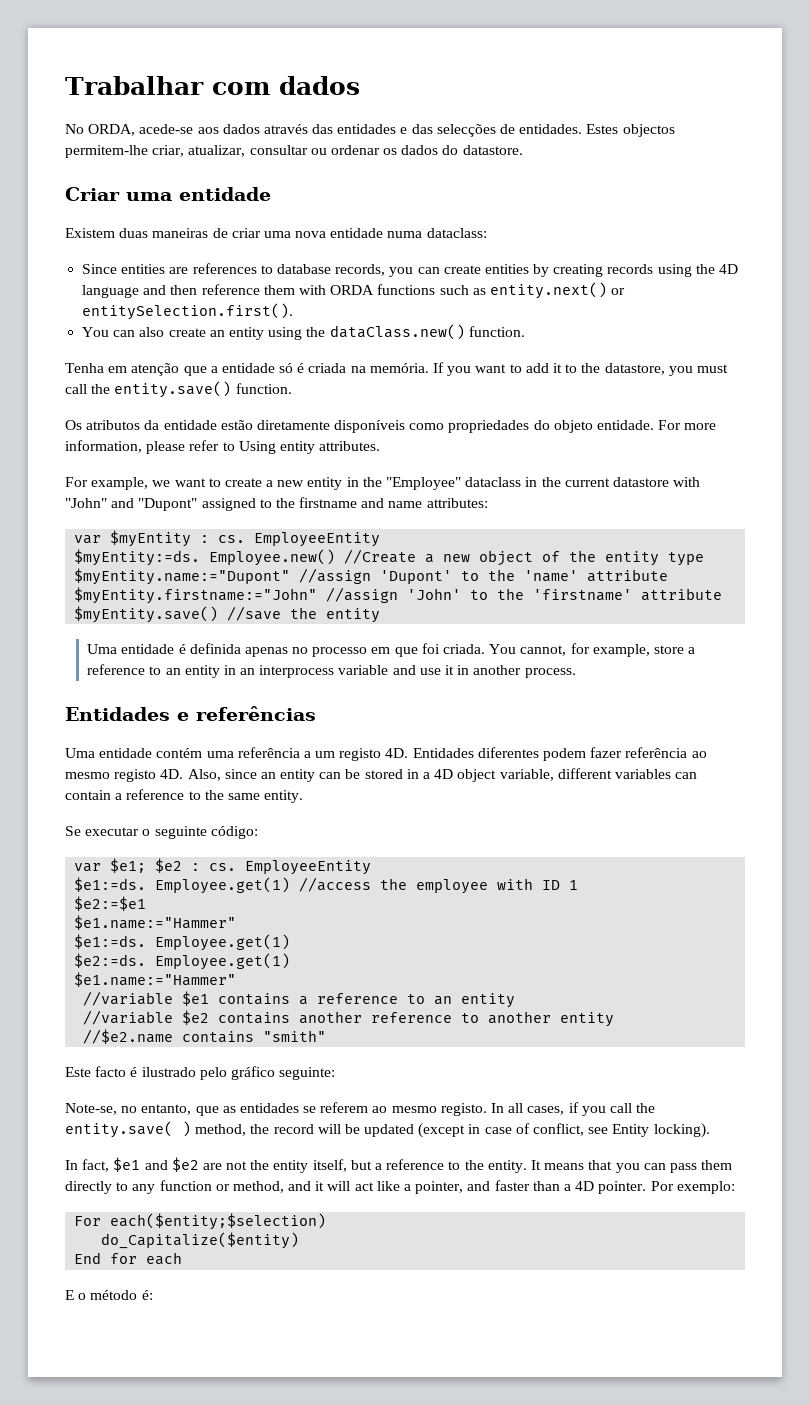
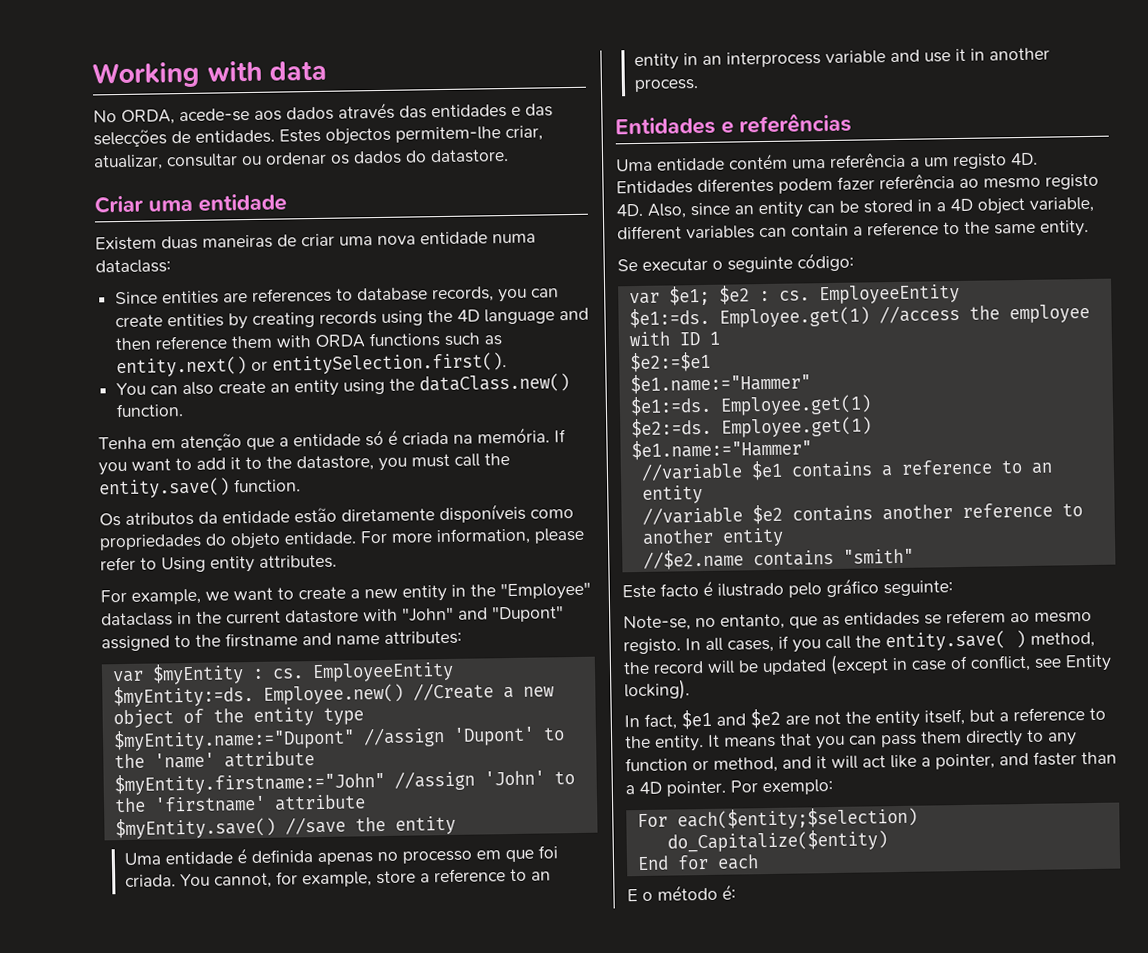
- Trabalhar com dados
+ Working with data

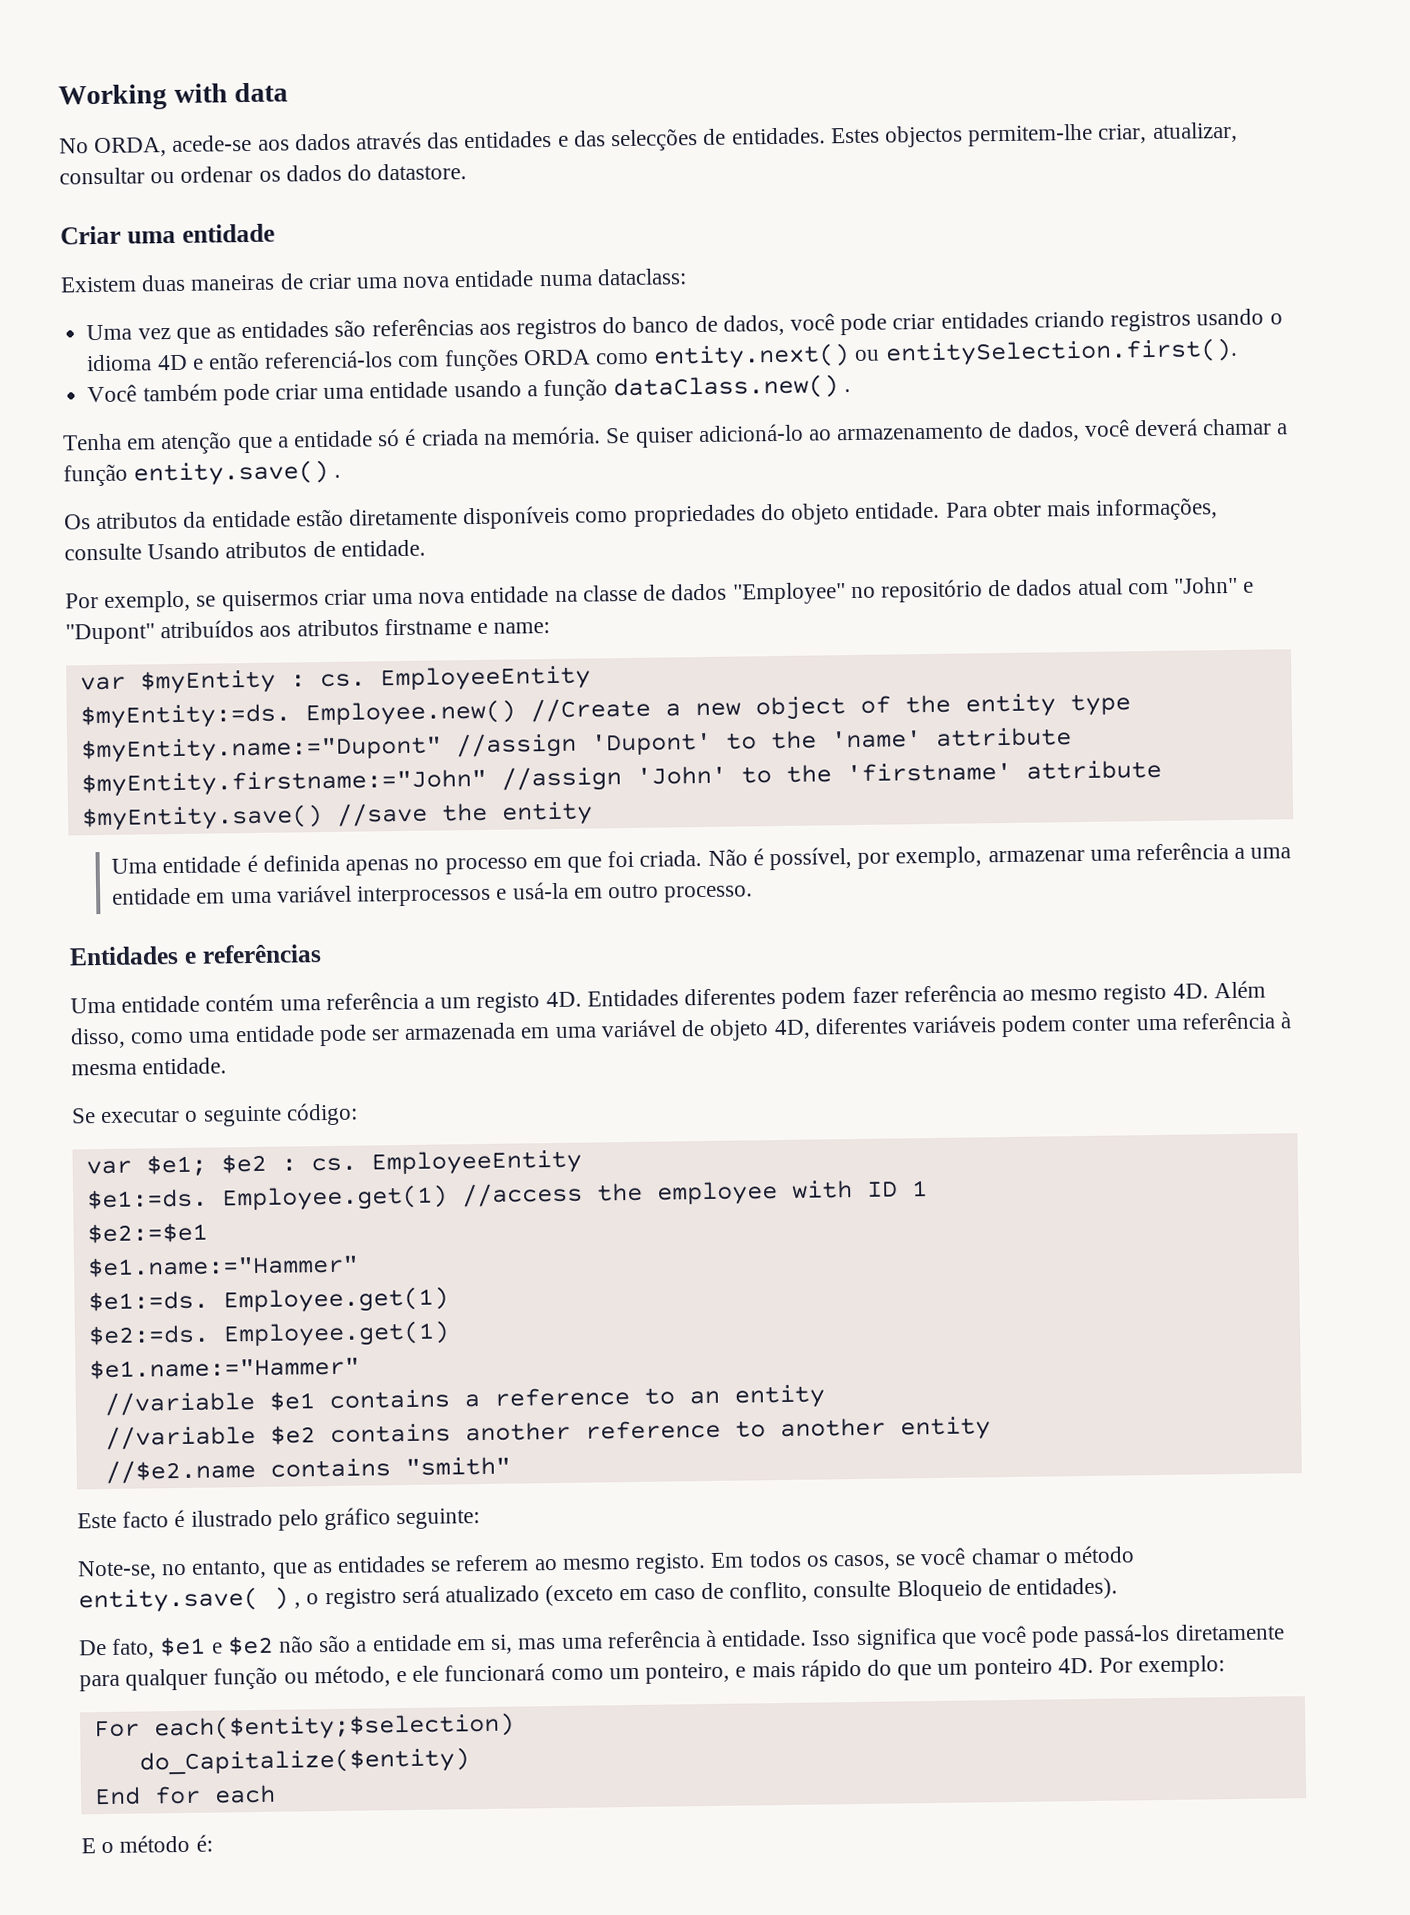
- Since entities are references to database records, you can create entities by creating records using the 4D language and then reference them with ORDA functions such as entity.next() or entitySelection.first().
- You can also create an entity using the dataClass.new() function.
+ Uma vez que as entidades são referências aos registros do banco de dados, você pode criar entidades criando registros usando o idioma 4D e então referenciá-los com funções ORDA como entity.next() ou entitySelection.first().
+ Você também pode criar uma entidade usando a função dataClass.new() .
- If you want to add it to the datastore, you must call the entity.save() function.
+ Se quiser adicioná-lo ao armazenamento de dados, você deverá chamar a função entity.save() .
- For more information, please refer to Using entity attributes.
- For example, we want to create a new entity in the "Employee" dataclass in the current datastore with "John" and "Dupont" assigned to the firstname and name attributes:
+ Para obter mais informações, consulte Usando atributos de entidade.
+ Por exemplo, se quisermos criar uma nova entidade na classe de dados "Employee" no repositório de dados atual com "John" e "Dupont" atribuídos aos atributos firstname e name:
- You cannot, for example, store a reference to an entity in an interprocess variable and use it in another process.
+ Não é possível, por exemplo, armazenar uma referência a uma entidade em uma variável interprocessos e usá-la em outro processo.
- Also, since an entity can be stored in a 4D object variable, different variables can contain a reference to the same entity.
+ Além disso, como uma entidade pode ser armazenada em uma variável de objeto 4D, diferentes variáveis podem conter uma referência à mesma entidade.
- In all cases, if you call the entity.save( ) method, the record will be updated (except in case of conflict, see Entity locking).
- In fact, $e1 and $e2 are not the entity itself, but a reference to the entity. It means that you can pass them directly to any function or method, and it will act like a pointer, and faster than a 4D pointer.
+ Em todos os casos, se você chamar o método entity.save( ) , o registro será atualizado (exceto em caso de conflito, consulte Bloqueio de entidades).
+ De fato, $e1 e $e2 não são a entidade em si, mas uma referência à entidade. Isso significa que você pode passá-los diretamente para qualquer função ou método, e ele funcionará como um ponteiro, e mais rápido do que um ponteiro 4D.

